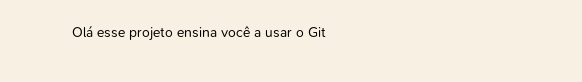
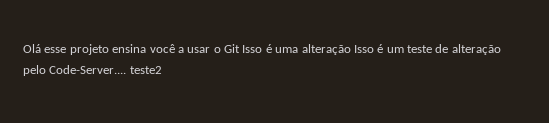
- Olá esse projeto ensina você a usar o Git
+ Olá esse projeto ensina você a usar o Git Isso é uma alteração Isso é um teste de alteração pelo Code-Server.... teste2

